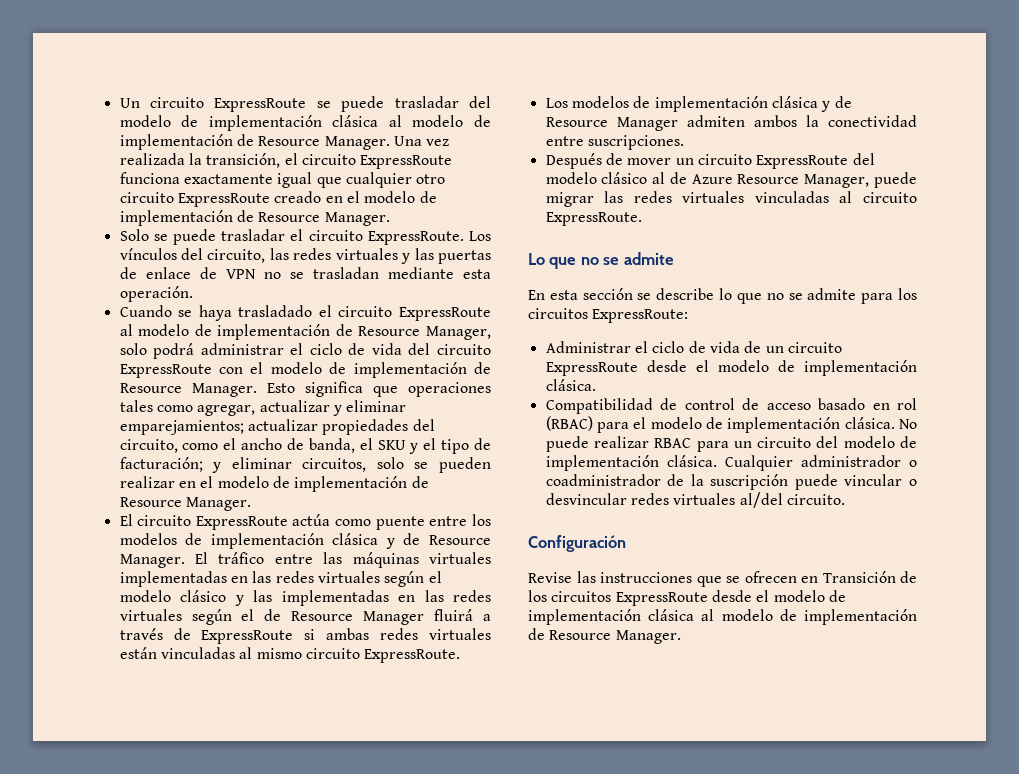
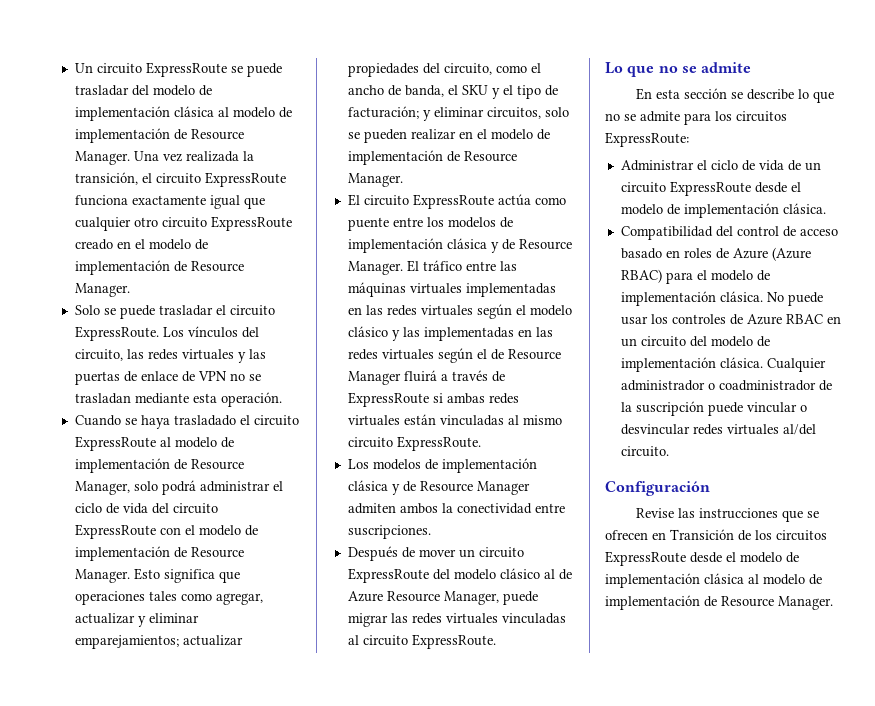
- Compatibilidad de control de acceso basado en rol (RBAC) para el modelo de implementación clásica.
+ Compatibilidad del control de acceso basado en roles de Azure (Azure RBAC) para el modelo de implementación clásica.
- No puede realizar RBAC para un circuito del modelo de implementación clásica.
+ No puede usar los controles de Azure RBAC en un circuito del modelo de implementación clásica.

